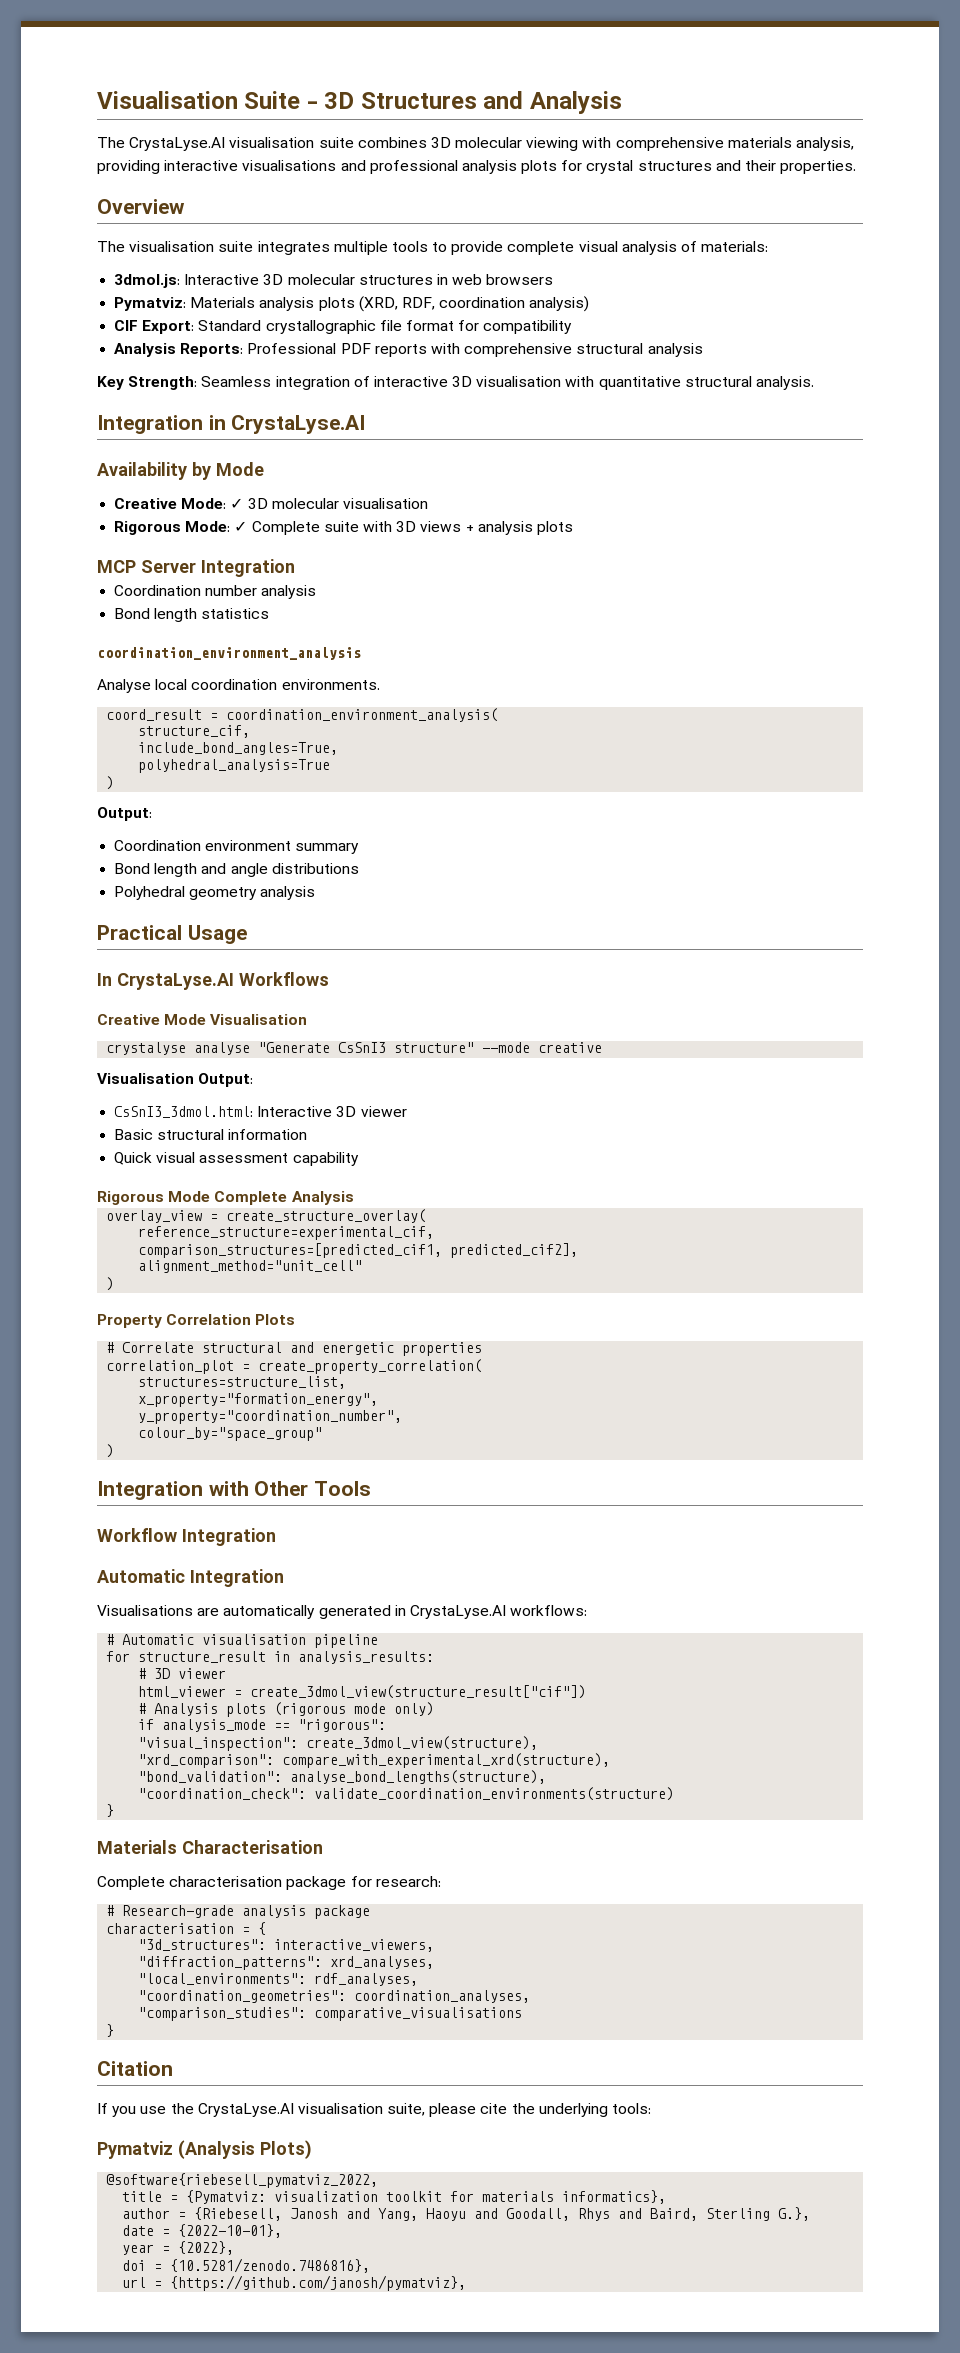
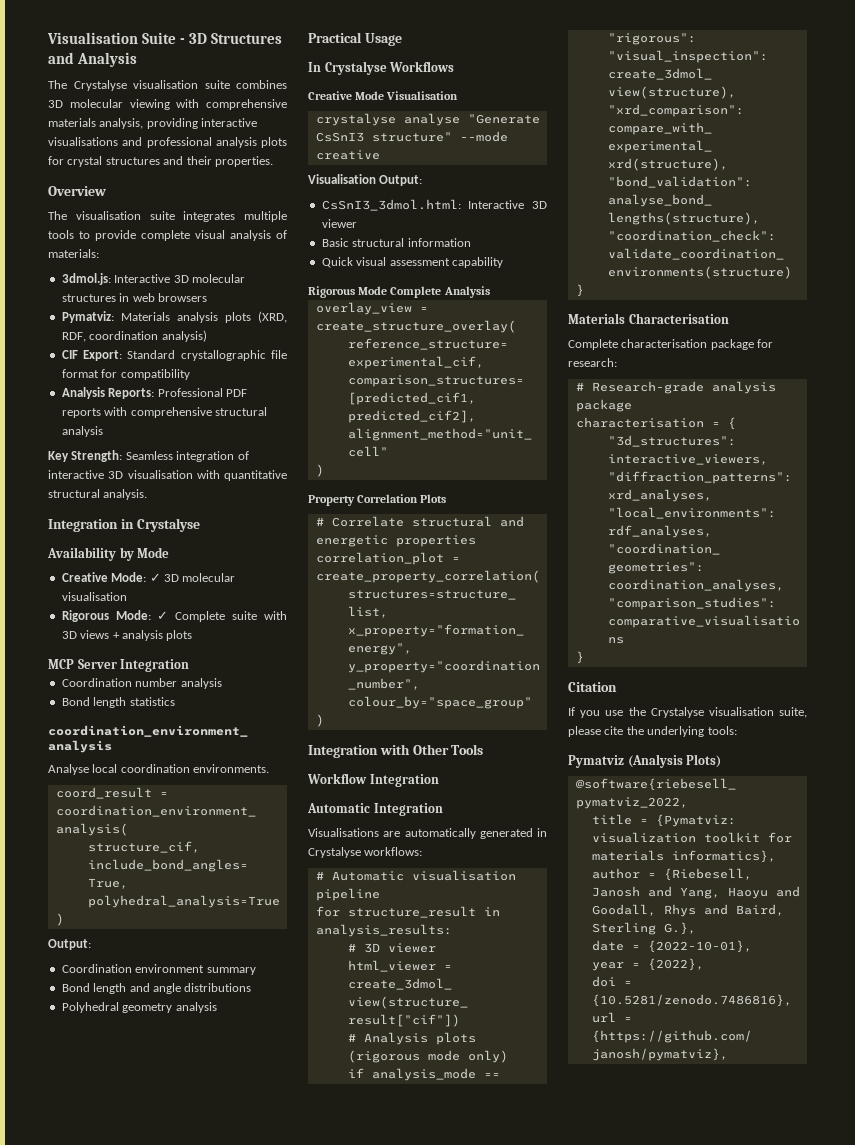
- The CrystaLyse.AI visualisation suite combines 3D molecular viewing with comprehensive materials analysis, providing interactive visualisations and professional analysis plots for crystal structures and their properties.
+ The Crystalyse visualisation suite combines 3D molecular viewing with comprehensive materials analysis, providing interactive visualisations and professional analysis plots for crystal structures and their properties.
- Integration in CrystaLyse.AI
+ Integration in Crystalyse
- In CrystaLyse.AI Workflows
+ In Crystalyse Workflows
- Visualisations are automatically generated in CrystaLyse.AI workflows:
+ Visualisations are automatically generated in Crystalyse workflows:
- If you use the CrystaLyse.AI visualisation suite, please cite the underlying tools:
+ If you use the Crystalyse visualisation suite, please cite the underlying tools:

